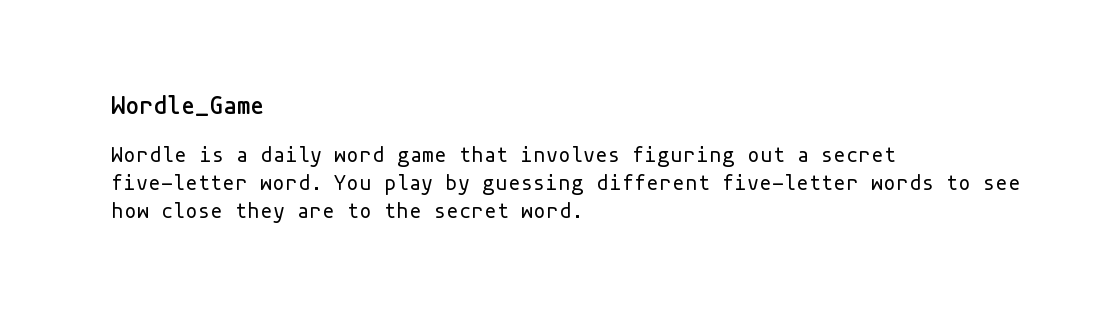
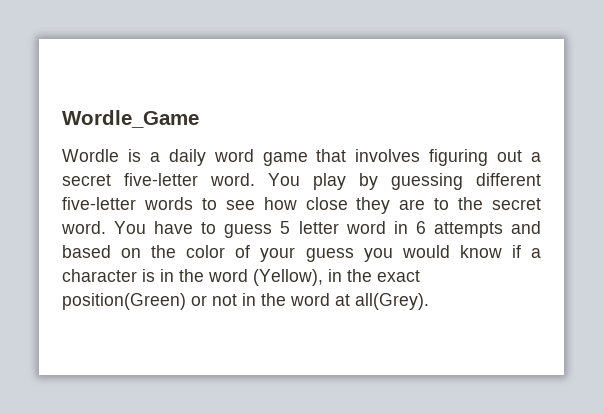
+ You have to guess 5 letter word in 6 attempts and based on the color of your guess you would know if a character is in the word (Yellow), in the exact position(Green) or not in the word at all(Grey).

